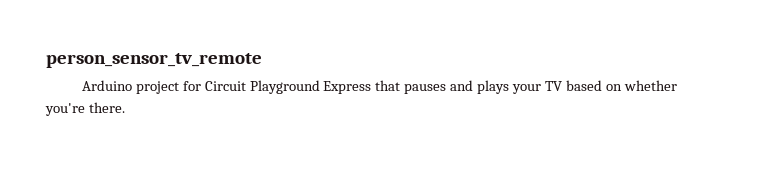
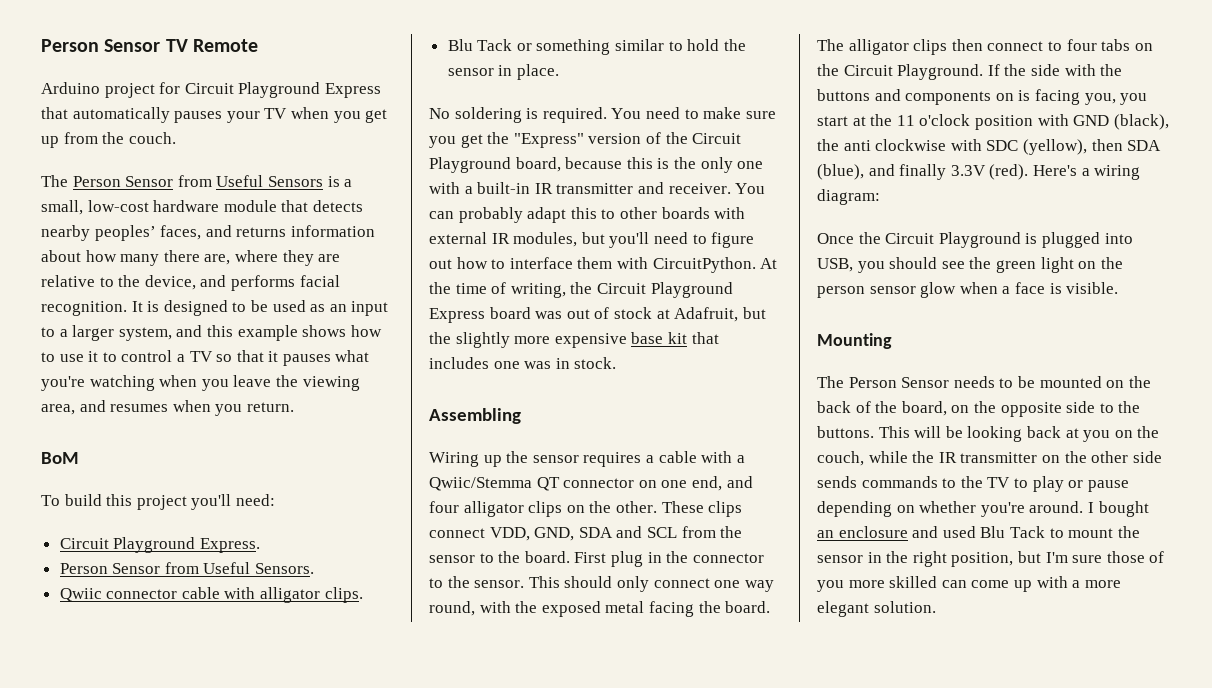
- person_sensor_tv_remote
+ Person Sensor TV Remote
- Arduino project for Circuit Playground Express that pauses and plays your TV based on whether you're there.
+ Arduino project for Circuit Playground Express that automatically pauses your TV when you get up from the couch.
+ The Person Sensor from Useful Sensors is a small, low-cost hardware module that detects nearby peoples’ faces, and returns information about how many there are, where they are relative to the device, and performs facial recognition. It is designed to be used as an input to a larger system, and this example shows how to use it to control a TV so that it pauses what you're watching when you leave the viewing area, and resumes when you return.
+ BoM
+ To build this project you'll need:
+ Circuit Playground Express.
+ Person Sensor from Useful Sensors.
+ Qwiic connector cable with alligator clips.
+ Blu Tack or something similar to hold the sensor in place.
+ No soldering is required. You need to make sure you get the "Express" version of the Circuit Playground board, because this is the only one with a built-in IR transmitter and receiver. You can probably adapt this to other boards with external IR modules, but you'll need to figure out how to interface them with CircuitPython. At the time of writing, the Circuit Playground Express board was out of stock at Adafruit, but the slightly more expensive base kit that includes one was in stock.
+ Assembling
+ Wiring up the sensor requires a cable with a Qwiic/Stemma QT connector on one end, and four alligator clips on the other. These clips connect VDD, GND, SDA and SCL from the sensor to the board. First plug in the connector to the sensor. This should only connect one way round, with the exposed metal facing the board. The alligator clips then connect to four tabs on the Circuit Playground. If the side with the buttons and components on is facing you, you start at the 11 o'clock position with GND (black), the anti clockwise with SDC (yellow), then SDA (blue), and finally 3.3V (red). Here's a wiring diagram:
+ Once the Circuit Playground is plugged into USB, you should see the green light on the person sensor glow when a face is visible.
+ Mounting
+ The Person Sensor needs to be mounted on the back of the board, on the opposite side to the buttons. This will be looking back at you on the couch, while the IR transmitter on the other side sends commands to the TV to play or pause depending on whether you're around. I bought an enclosure and used Blu Tack to mount the sensor in the right position, but I'm sure those of you more skilled can come up with a more elegant solution.

